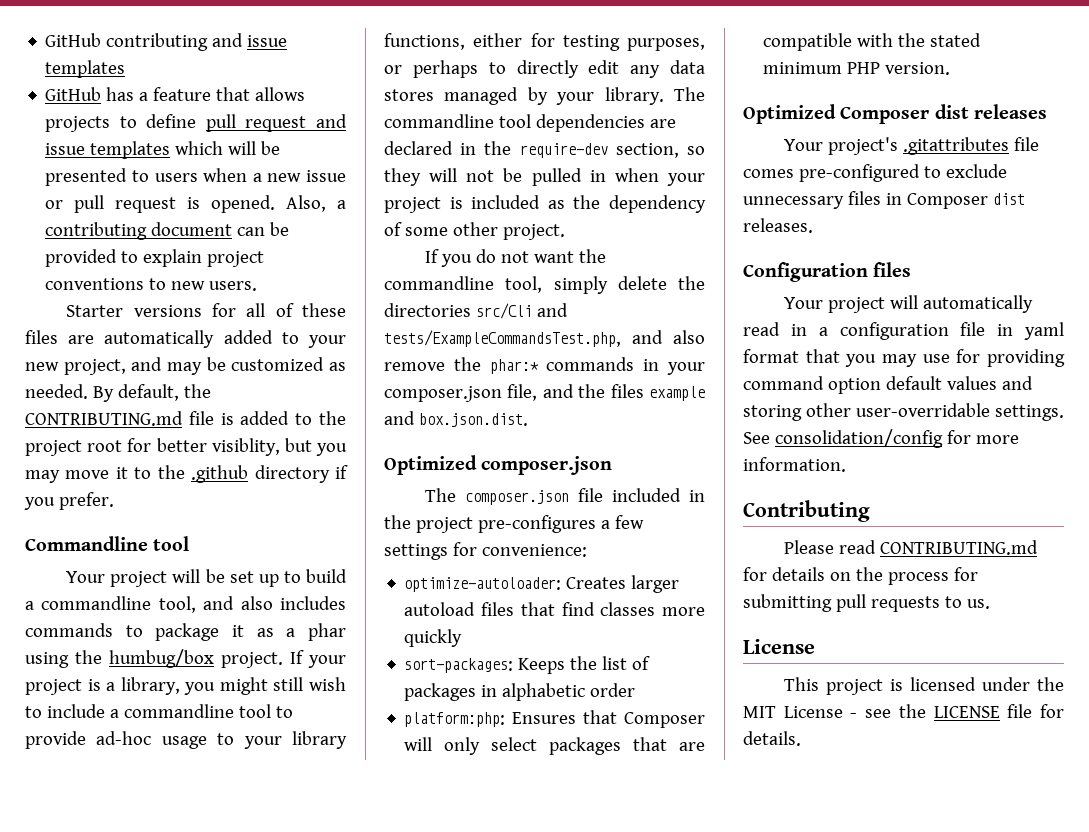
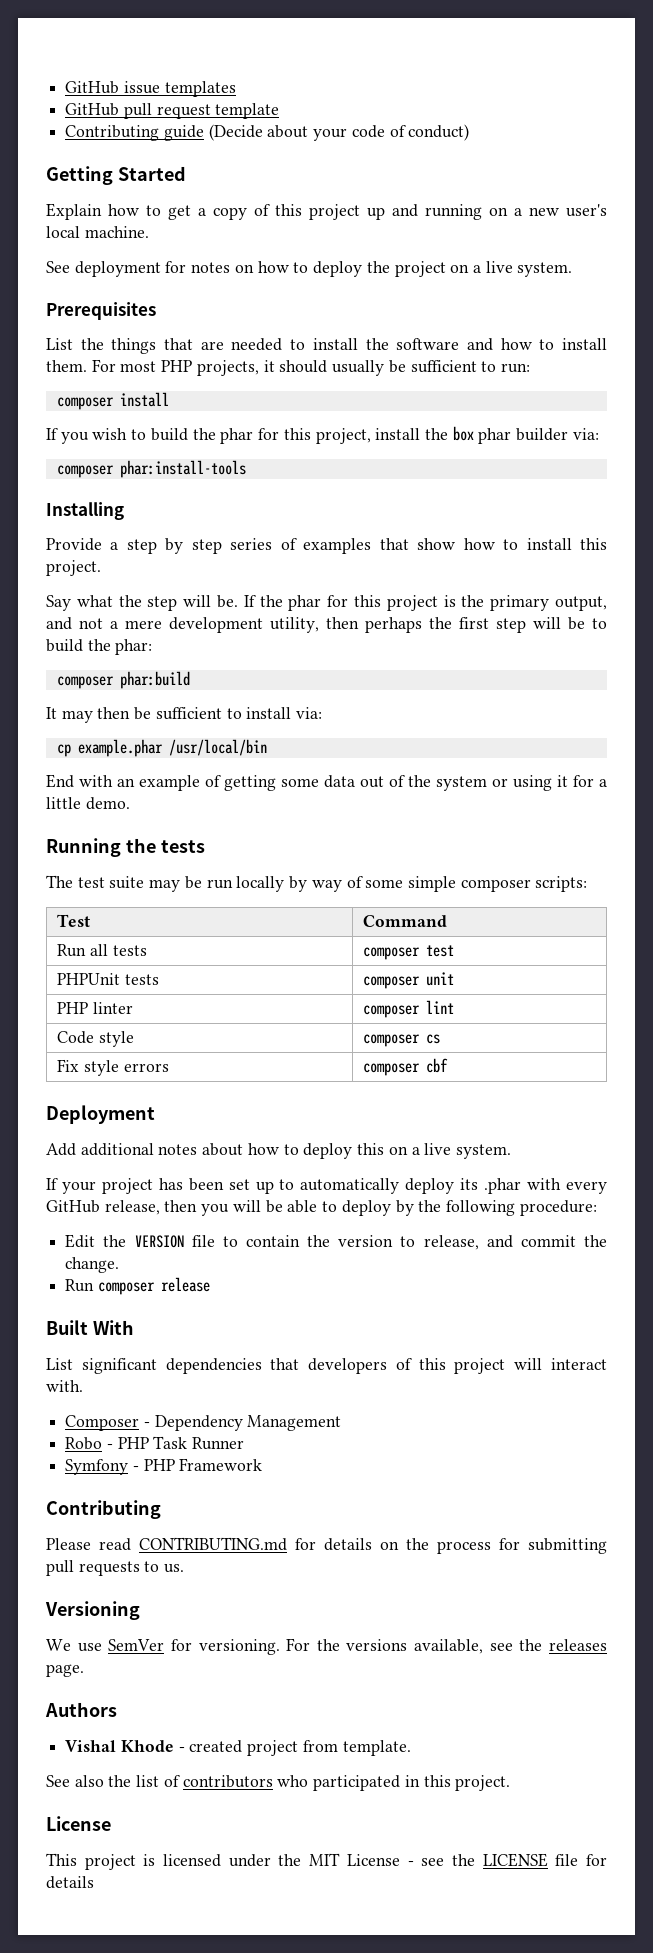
- GitHub contributing and issue templates
+ GitHub issue templates
- GitHub has a feature that allows projects to define pull request and issue templates which will be presented to users when a new issue or pull request is opened. Also, a contributing document can be provided to explain project conventions to new users.
- Starter versions for all of these files are automatically added to your new project, and may be customized as needed. By default, the CONTRIBUTING.md file is added to the project root for better visiblity, but you may move it to the .github directory if you prefer.
- Commandline tool
- Your project will be set up to build a commandline tool, and also includes commands to package it as a phar using the humbug/box project. If your project is a library, you might still wish to include a commandline tool to provide ad-hoc usage to your library functions, either for testing purposes, or perhaps to directly edit any data stores managed by your library. The commandline tool dependencies are declared in the require-dev section, so they will not be pulled in when your project is included as the dependency of some other project.
- If you do not want the commandline tool, simply delete the directories src/Cli and tests/ExampleCommandsTest.php, and also remove the phar:* commands in your composer.json file, and the files example and box.json.dist.
- Optimized composer.json
- The composer.json file included in the project pre-configures a few settings for convenience:
- optimize-autoloader: Creates larger autoload files that find classes more quickly
- sort-packages: Keeps the list of packages in alphabetic order
- platform:php: Ensures that Composer will only select packages that are compatible with the stated minimum PHP version.
- Optimized Composer dist releases
- Your project's .gitattributes file comes pre-configured to exclude unnecessary files in Composer dist releases.
- Configuration files
- Your project will automatically read in a configuration file in yaml format that you may use for providing command option default values and storing other user-overridable settings. See consolidation/config for more information.
+ GitHub pull request template
+ Contributing guide (Decide about your code of conduct)
+ Getting Started
+ Explain how to get a copy of this project up and running on a new user's local machine.
+ See deployment for notes on how to deploy the project on a live system.
+ Prerequisites
+ List the things that are needed to install the software and how to install them. For most PHP projects, it should usually be sufficient to run:
+ composer install
+ If you wish to build the phar for this project, install the box phar builder via:
+ composer phar:install-tools
+ Installing
+ Provide a step by step series of examples that show how to install this project.
+ Say what the step will be. If the phar for this project is the primary output, and not a mere development utility, then perhaps the first step will be to build the phar:
+ composer phar:build
+ It may then be sufficient to install via:
+ cp example.phar /usr/local/bin
+ End with an example of getting some data out of the system or using it for a little demo.
+ Running the tests
+ The test suite may be run locally by way of some simple composer scripts:
+ Test | Command
+ Run all tests | composer test
+ PHPUnit tests | composer unit
+ PHP linter | composer lint
+ Code style | composer cs
+ Fix style errors | composer cbf
+ Deployment
+ Add additional notes about how to deploy this on a live system.
+ If your project has been set up to automatically deploy its .phar with every GitHub release, then you will be able to deploy by the following procedure:
+ Edit the VERSION file to contain the version to release, and commit the change.
+ Run composer release
+ Built With
+ List significant dependencies that developers of this project will interact with.
+ Composer - Dependency Management
+ Robo - PHP Task Runner
+ Symfony - PHP Framework
+ Versioning
+ We use SemVer for versioning. For the versions available, see the releases page.
+ Authors
+ Vishal Khode - created project from template.
+ See also the list of contributors who participated in this project.
- This project is licensed under the MIT License - see the LICENSE file for details.
+ This project is licensed under the MIT License - see the LICENSE file for details

